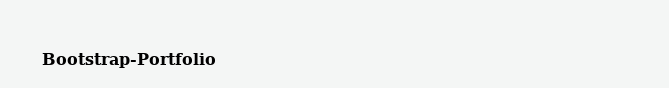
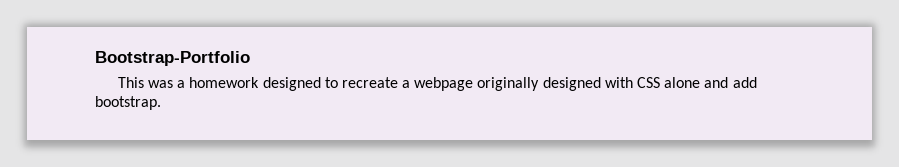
+ This was a homework designed to recreate a webpage originally designed with CSS alone and add bootstrap.

